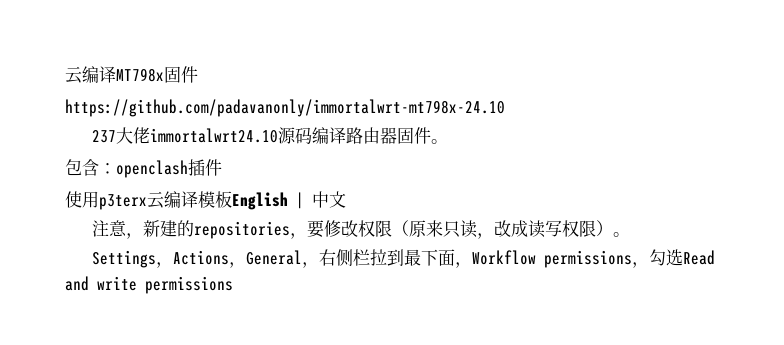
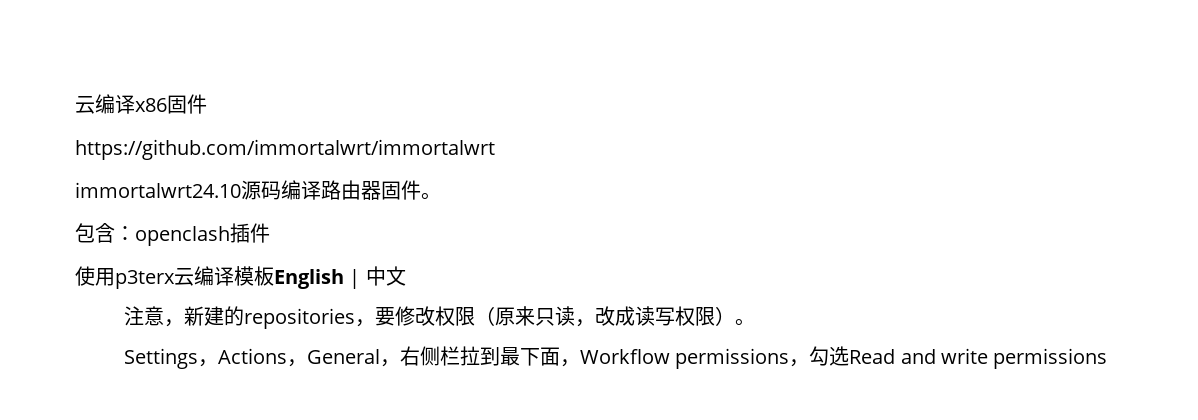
- 云编译MT798x固件
+ 云编译x86固件
- https://github.com/padavanonly/immortalwrt-mt798x-24.10
- 237大佬immortalwrt24.10源码编译路由器固件。
+ https://github.com/immortalwrt/immortalwrt
+ immortalwrt24.10源码编译路由器固件。

